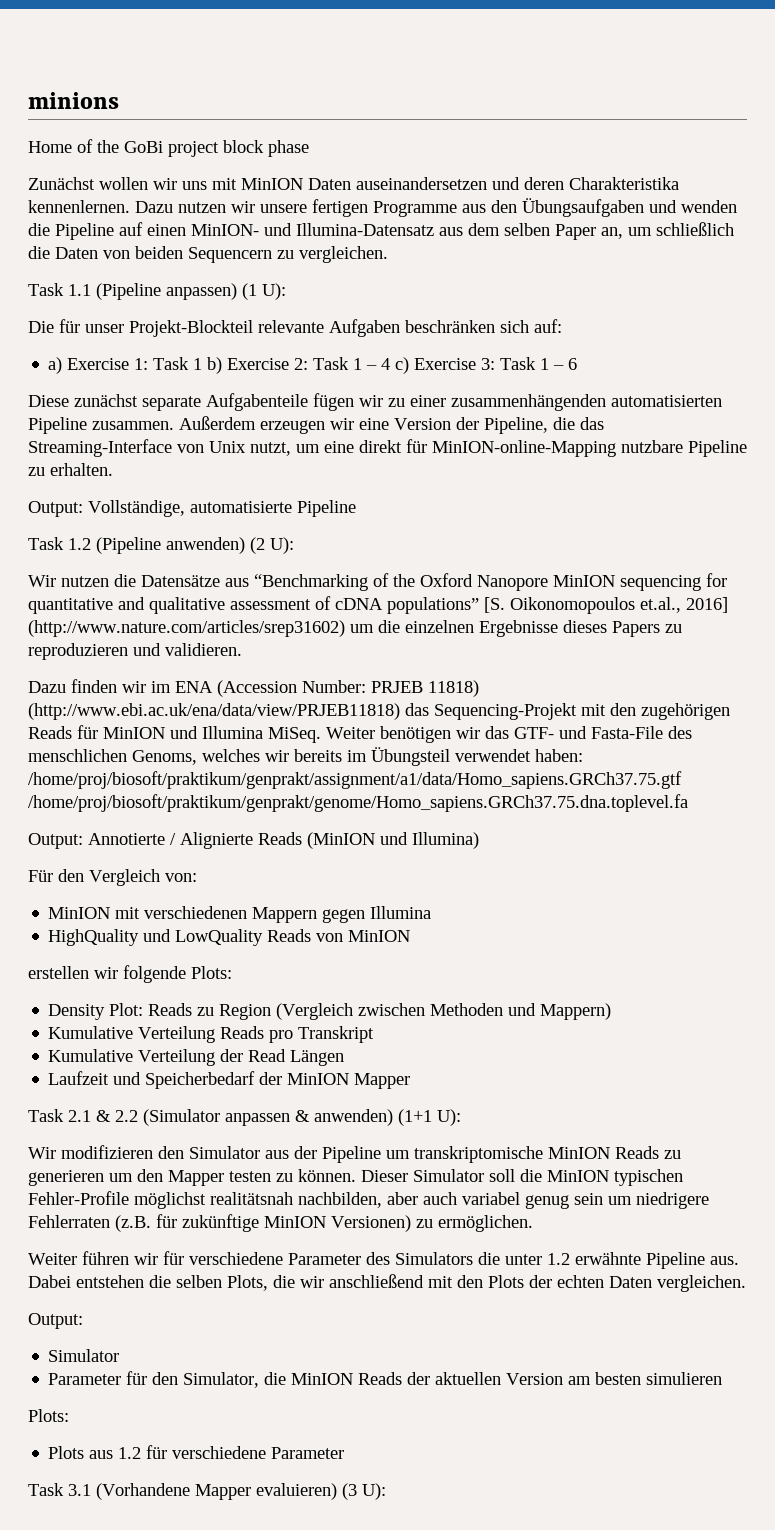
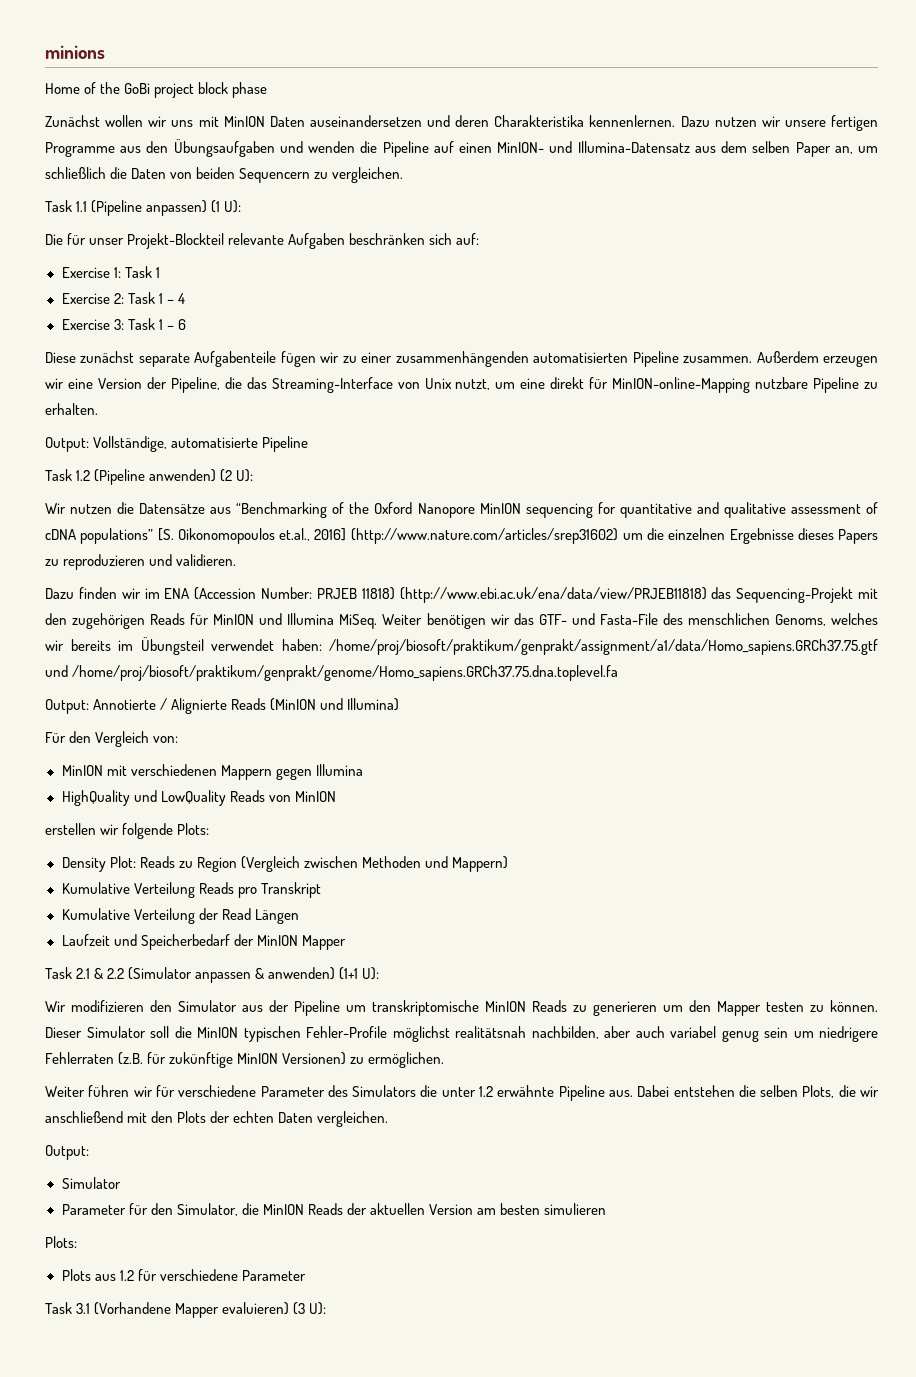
- a) Exercise 1: Task 1 b) Exercise 2: Task 1 – 4 c) Exercise 3: Task 1 – 6
+ Exercise 1: Task 1
+ Exercise 2: Task 1 – 4
+ Exercise 3: Task 1 – 6
- Weiter benötigen wir das GTF- und Fasta-File des menschlichen Genoms, welches wir bereits im Übungsteil verwendet haben: /home/proj/biosoft/praktikum/genprakt/assignment/a1/data/Homo_sapiens.GRCh37.75.gtf /home/proj/biosoft/praktikum/genprakt/genome/Homo_sapiens.GRCh37.75.dna.toplevel.fa
+ Weiter benötigen wir das GTF- und Fasta-File des menschlichen Genoms, welches wir bereits im Übungsteil verwendet haben: /home/proj/biosoft/praktikum/genprakt/assignment/a1/data/Homo_sapiens.GRCh37.75.gtf und /home/proj/biosoft/praktikum/genprakt/genome/Homo_sapiens.GRCh37.75.dna.toplevel.fa

